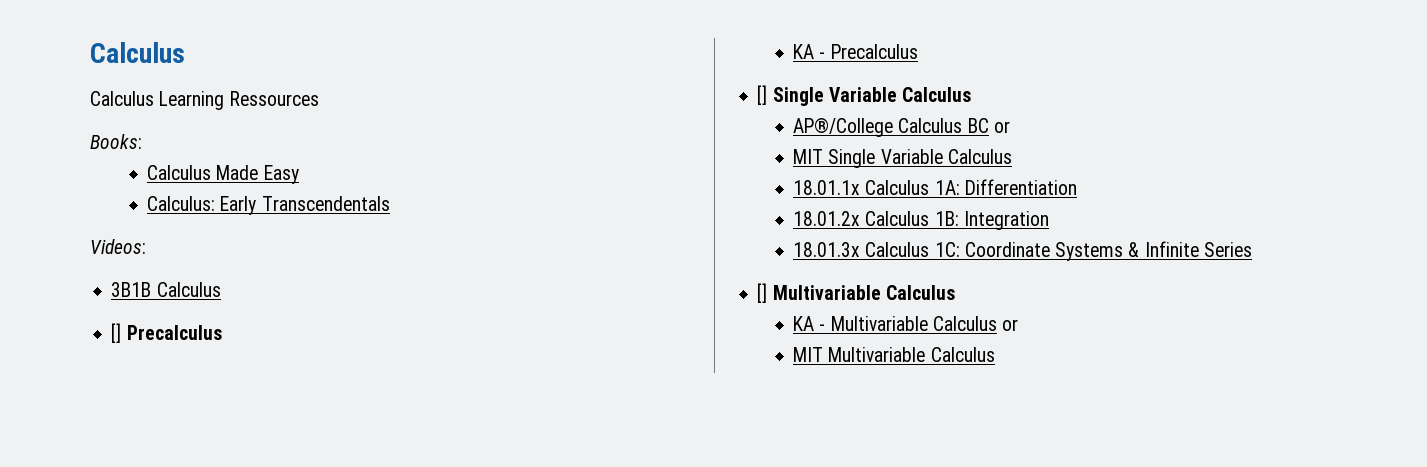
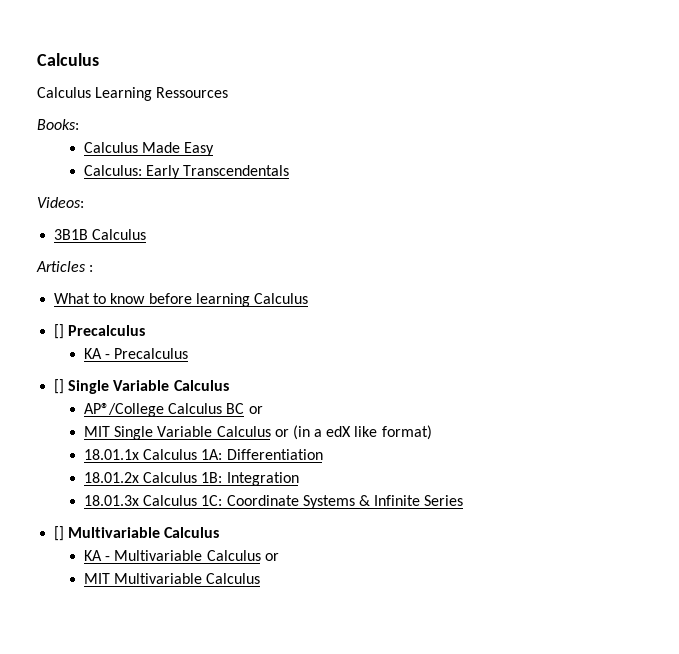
+ Articles :
+ What to know before learning Calculus
- MIT Single Variable Calculus
+ MIT Single Variable Calculus or (in a edX like format)

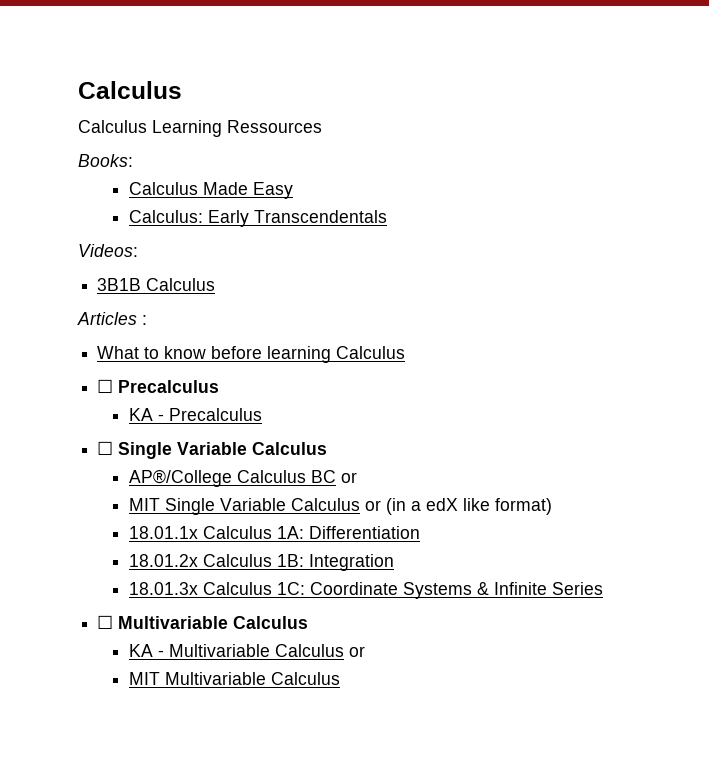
- [] Precalculus
+ ☐ Precalculus
- [] Single Variable Calculus
+ ☐ Single Variable Calculus
- [] Multivariable Calculus
+ ☐ Multivariable Calculus

